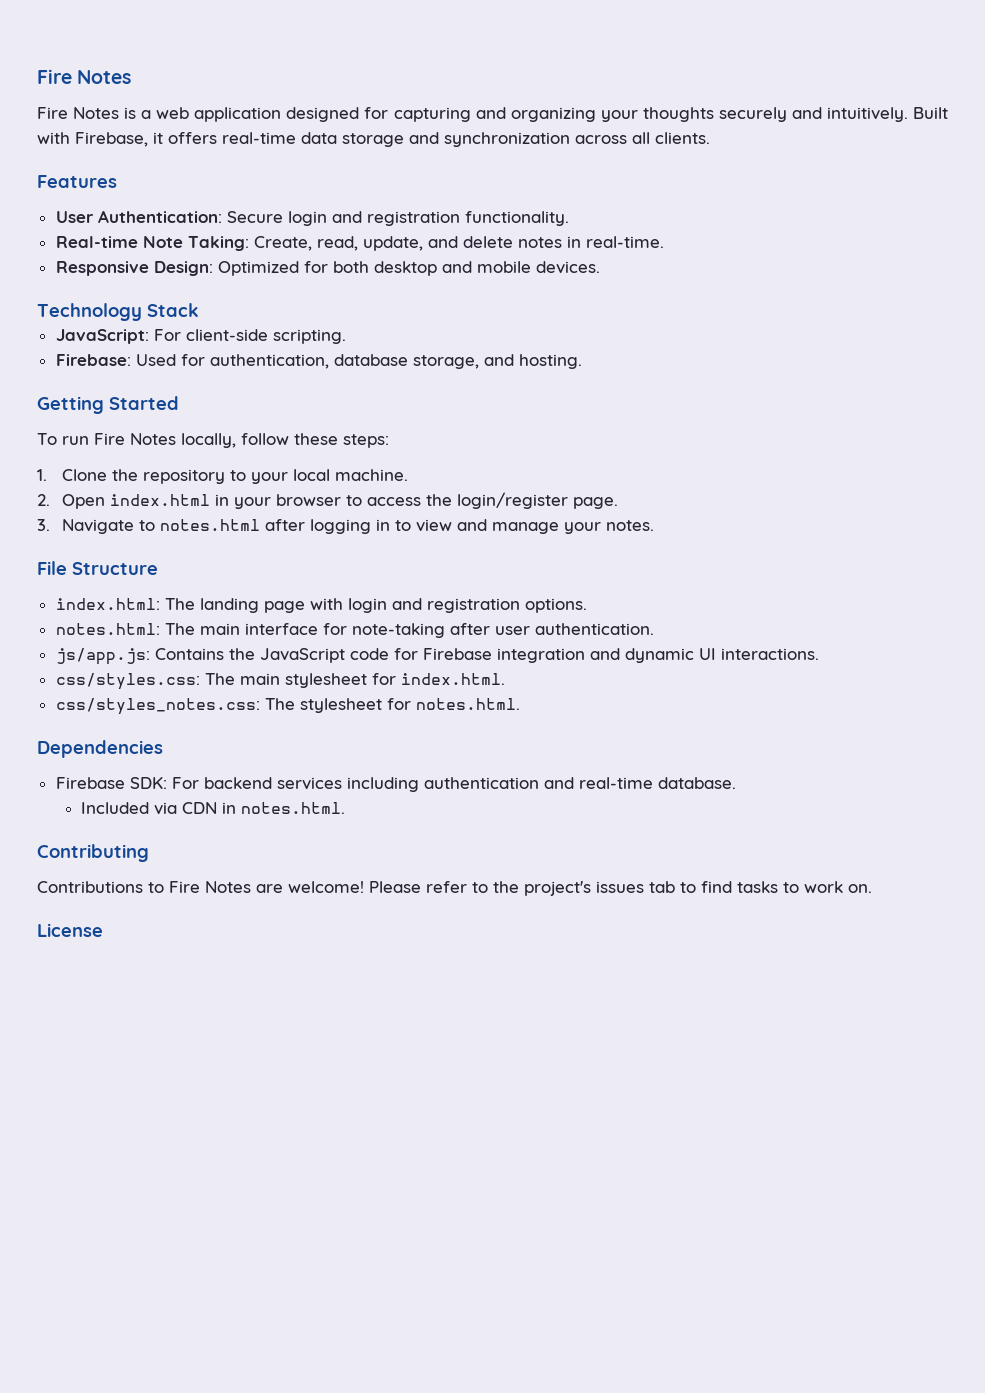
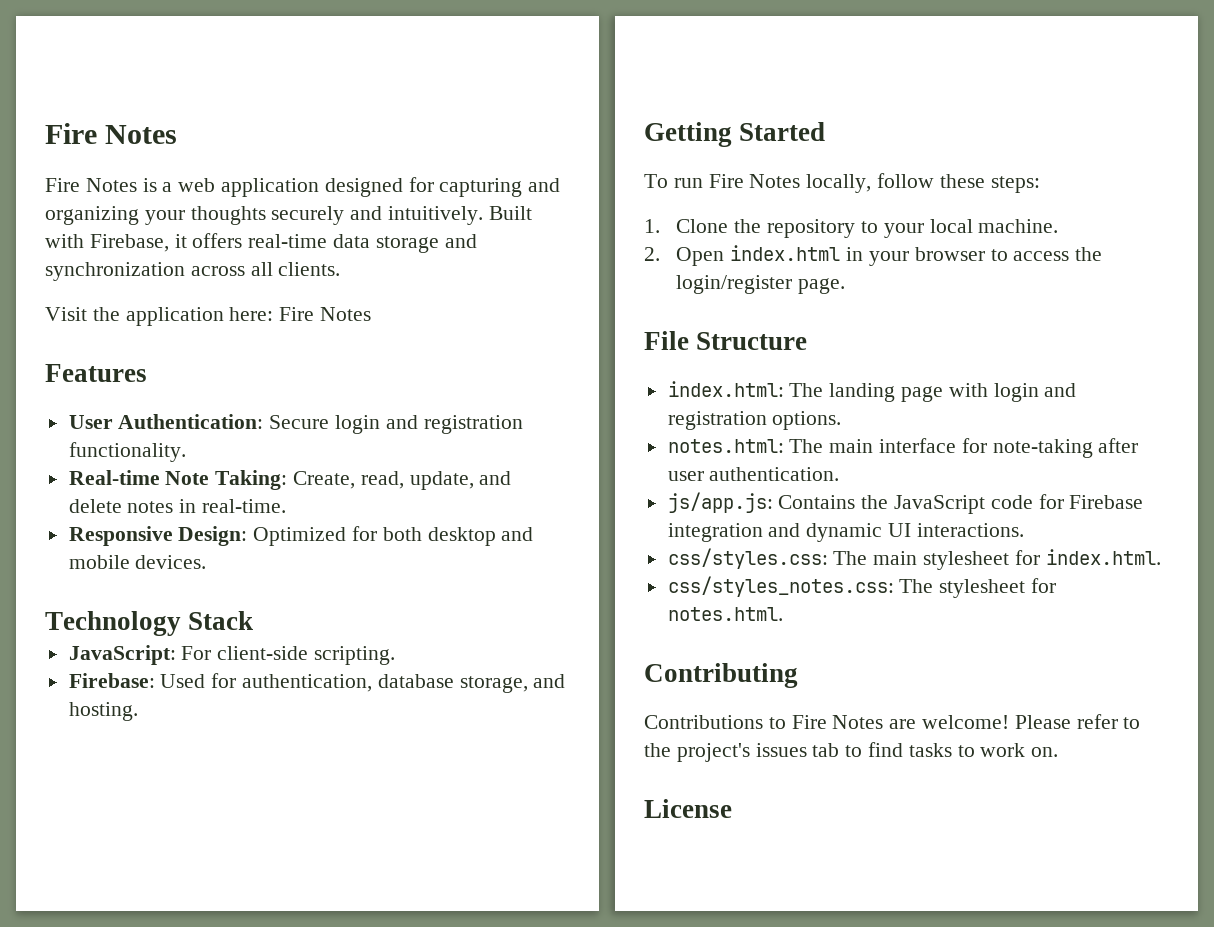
+ Visit the application here: Fire Notes
- 3. Navigate to notes.html after logging in to view and manage your notes.
- Dependencies
- Firebase SDK: For backend services including authentication and real-time database.
- Included via CDN in notes.html.

